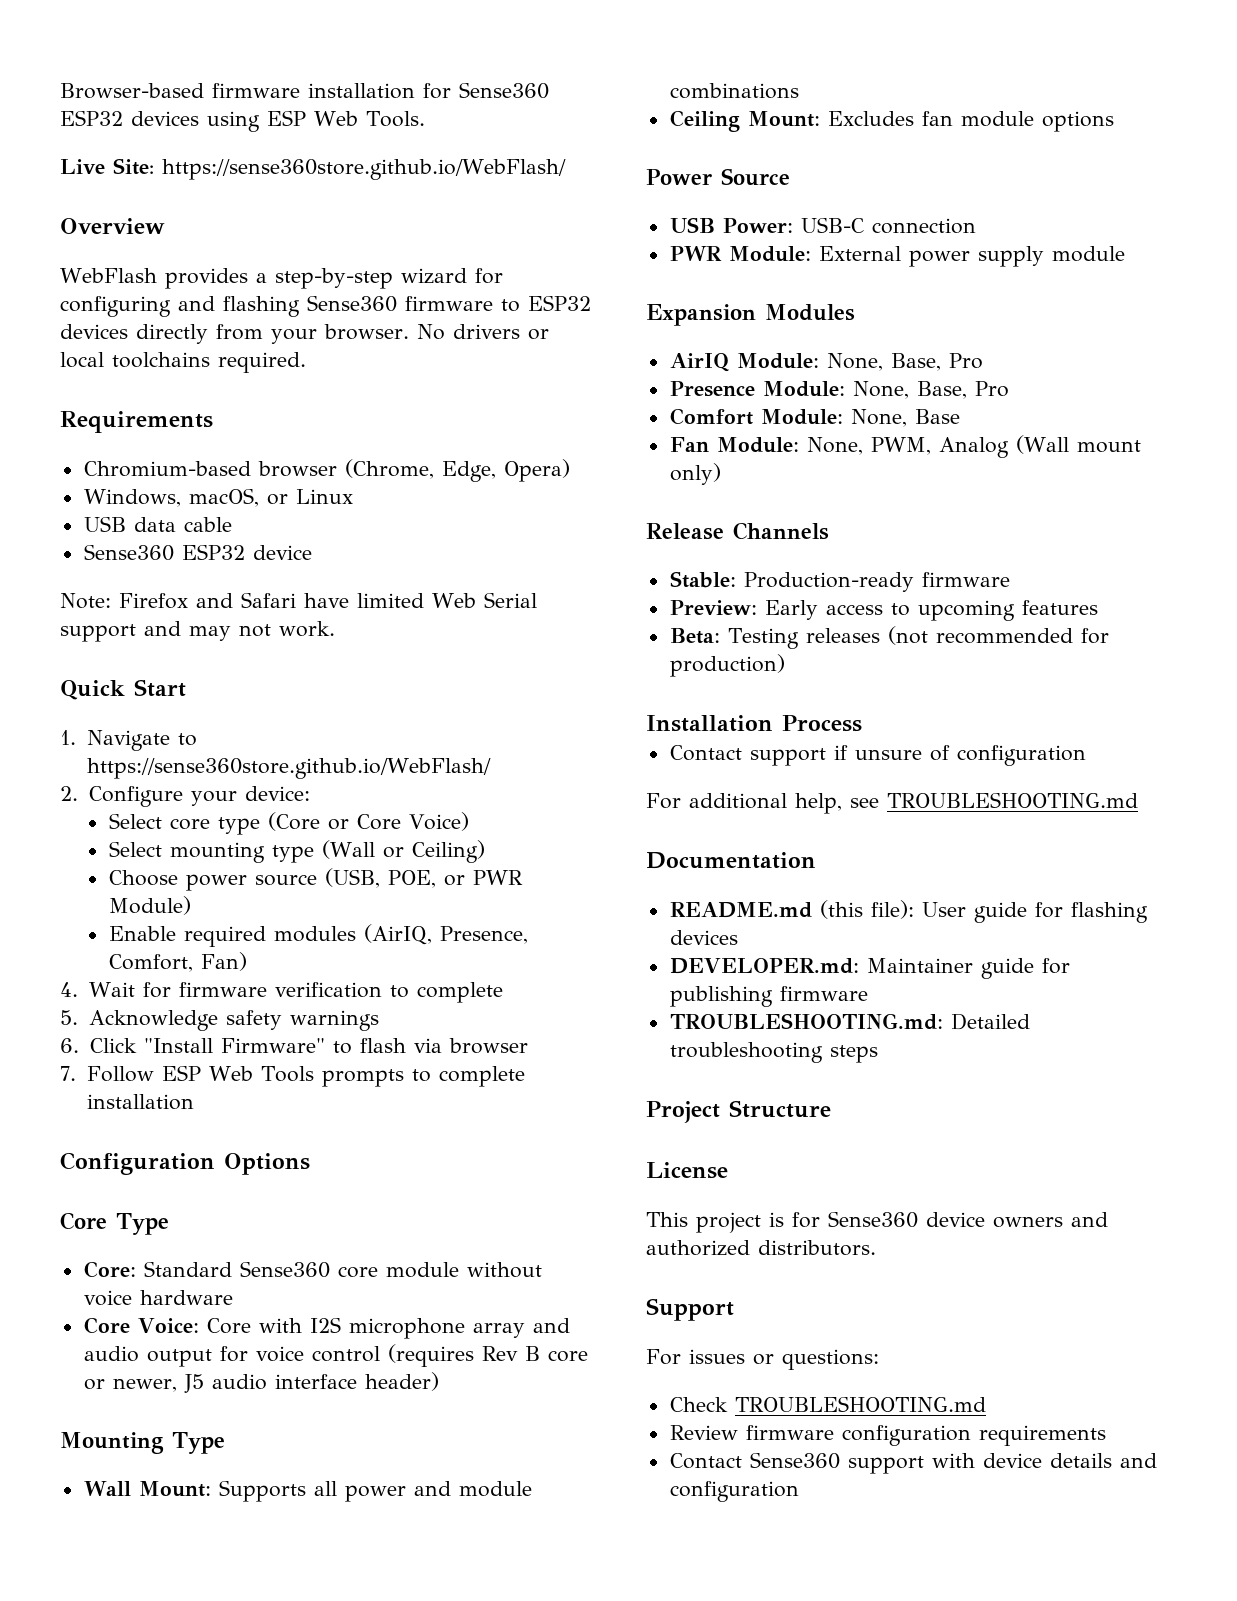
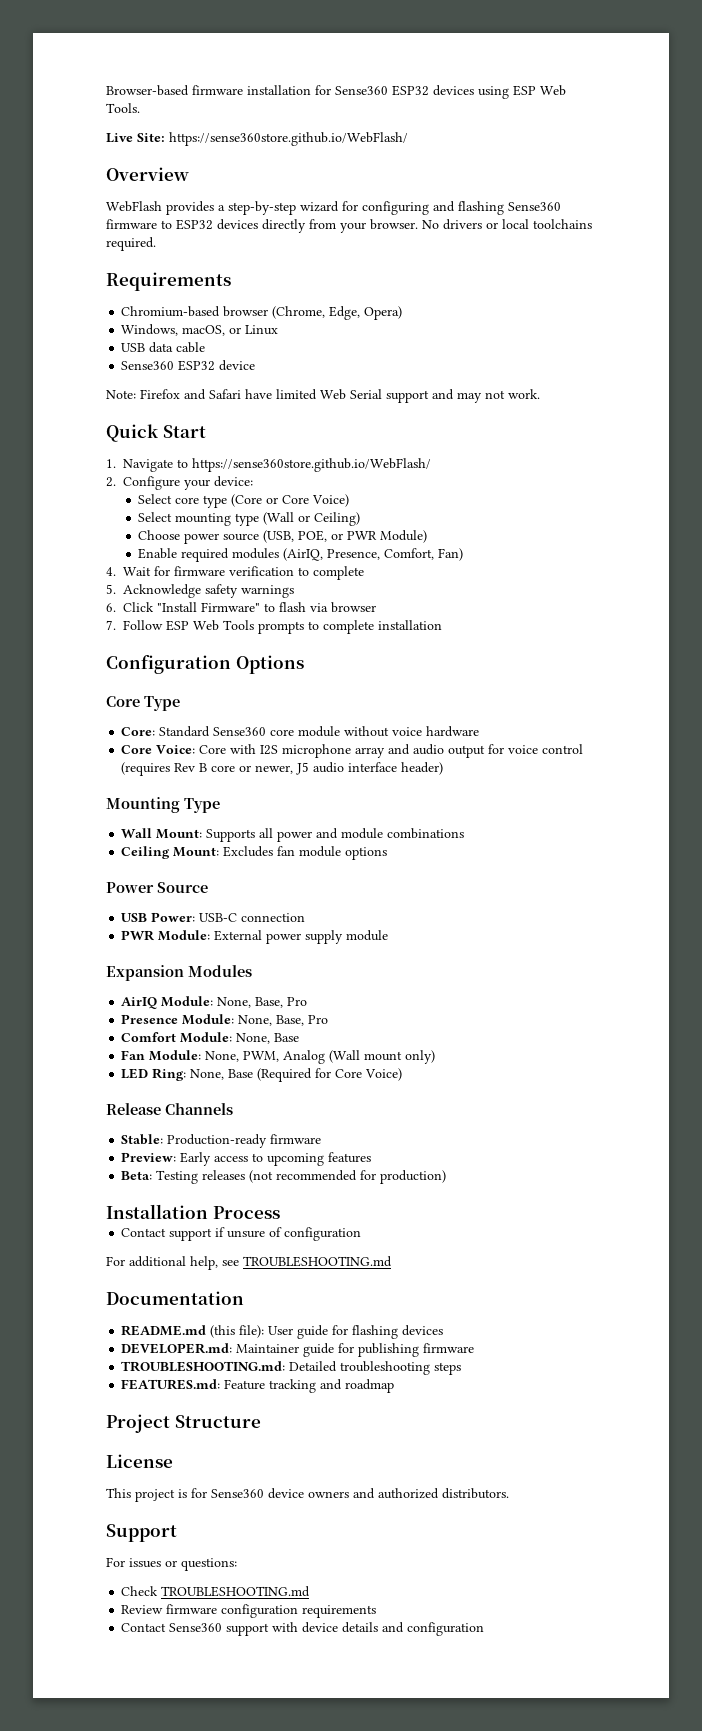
+ LED Ring: None, Base (Required for Core Voice)
+ FEATURES.md: Feature tracking and roadmap

